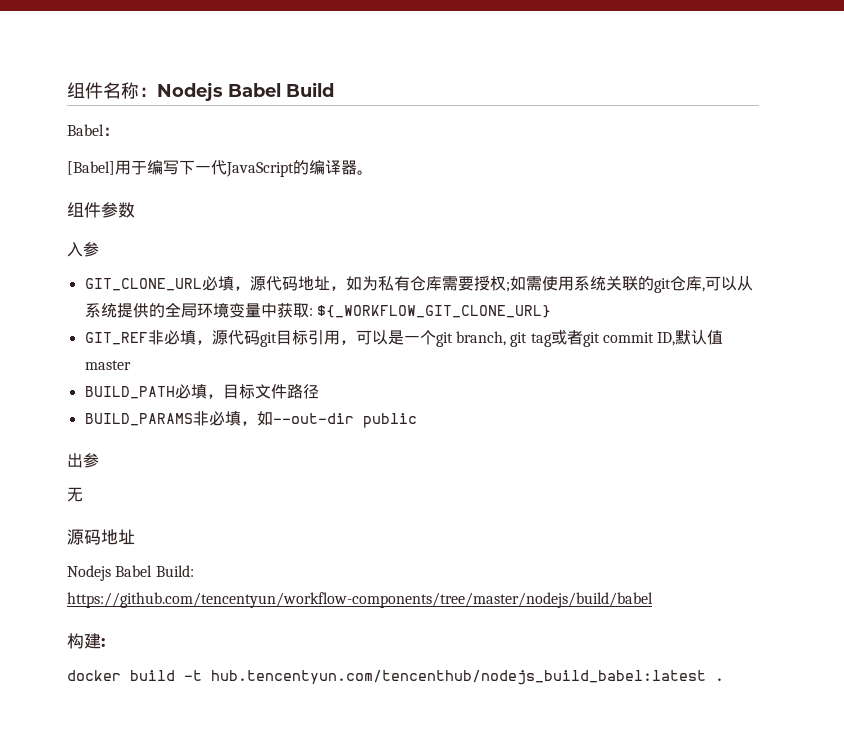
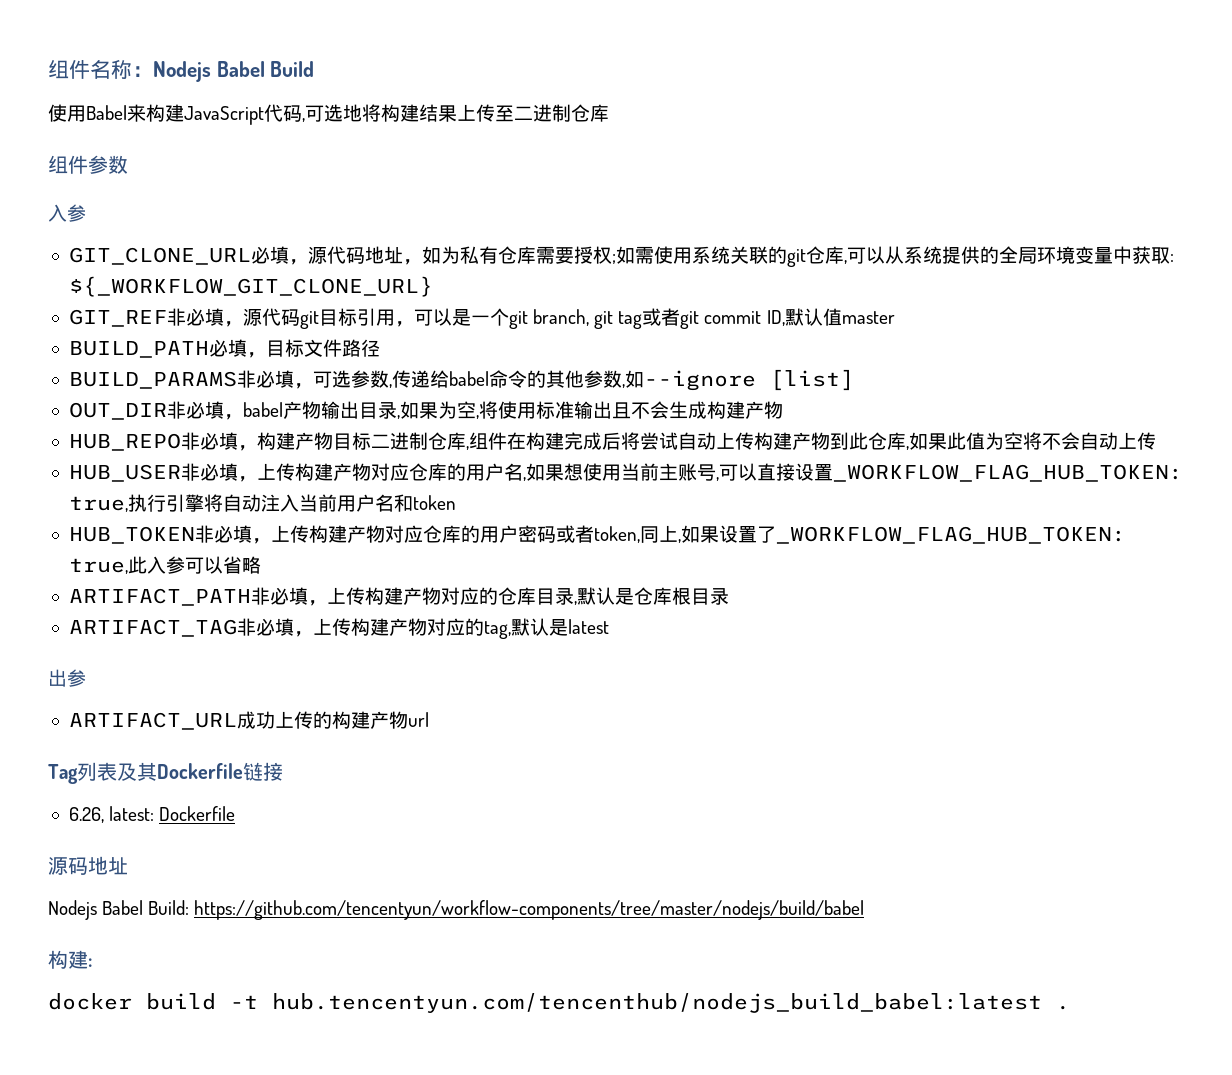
- Babel：
- [Babel]用于编写下一代JavaScript的编译器。
+ 使用Babel来构建JavaScript代码,可选地将构建结果上传至二进制仓库
- BUILD_PARAMS非必填，如--out-dir public
+ BUILD_PARAMS非必填，可选参数,传递给babel命令的其他参数,如--ignore [list]
+ OUT_DIR非必填，babel产物输出目录,如果为空,将使用标准输出且不会生成构建产物
+ HUB_REPO非必填，构建产物目标二进制仓库,组件在构建完成后将尝试自动上传构建产物到此仓库,如果此值为空将不会自动上传
+ HUB_USER非必填，上传构建产物对应仓库的用户名,如果想使用当前主账号,可以直接设置_WORKFLOW_FLAG_HUB_TOKEN: true,执行引擎将自动注入当前用户名和token
+ HUB_TOKEN非必填，上传构建产物对应仓库的用户密码或者token,同上,如果设置了_WORKFLOW_FLAG_HUB_TOKEN: true,此入参可以省略
+ ARTIFACT_PATH非必填，上传构建产物对应的仓库目录,默认是仓库根目录
+ ARTIFACT_TAG非必填，上传构建产物对应的tag,默认是latest
  出参
- 无
+ ARTIFACT_URL成功上传的构建产物url
+ Tag列表及其Dockerfile链接
+ 6.26, latest: Dockerfile

